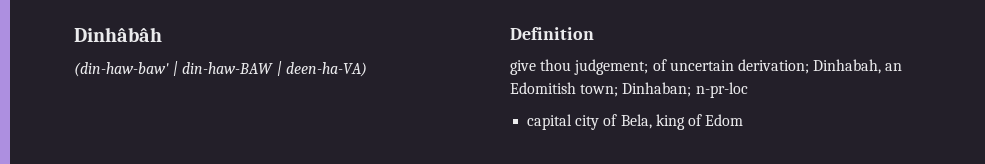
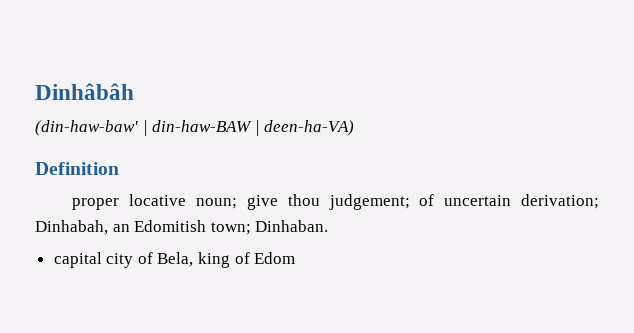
- give thou judgement; of uncertain derivation; Dinhabah, an Edomitish town; Dinhaban; n-pr-loc
+ proper locative noun; give thou judgement; of uncertain derivation; Dinhabah, an Edomitish town; Dinhaban.

